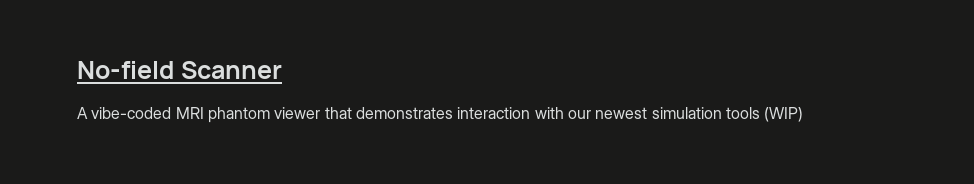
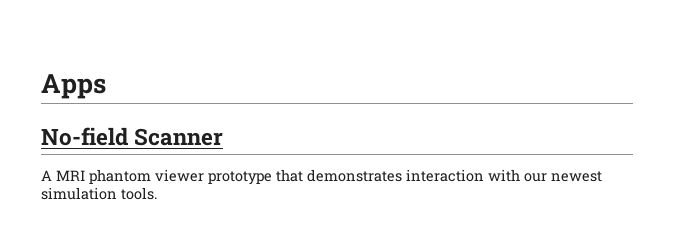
+ Apps
- A vibe-coded MRI phantom viewer that demonstrates interaction with our newest simulation tools (WIP)
+ A MRI phantom viewer prototype that demonstrates interaction with our newest simulation tools.

